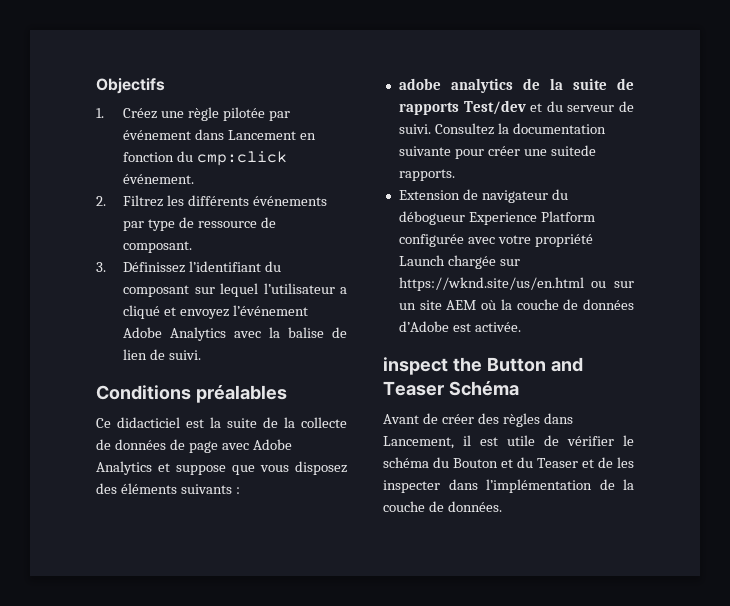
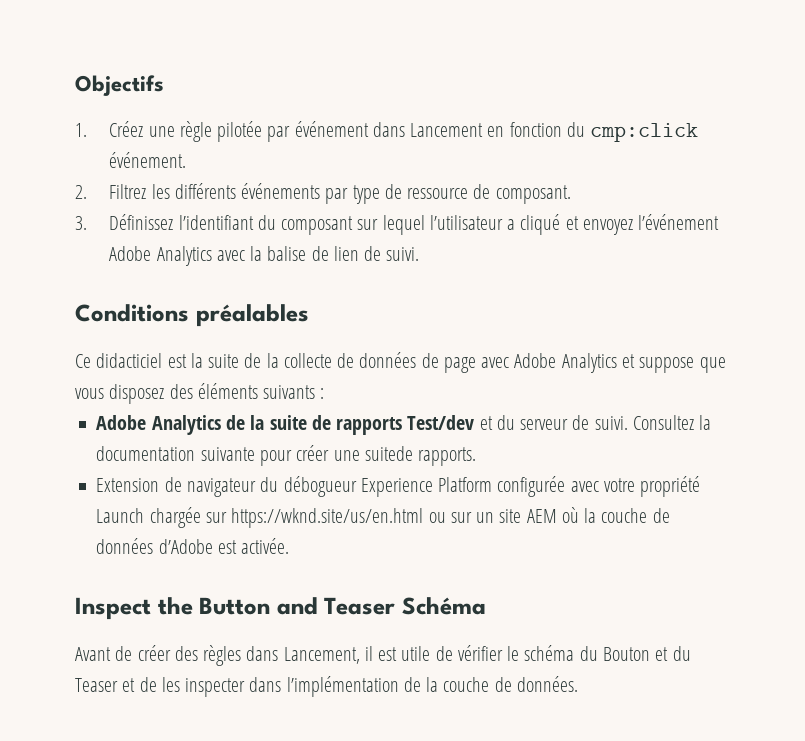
- adobe analytics de la suite de rapports Test/dev et du serveur de suivi.
+ Adobe Analytics de la suite de rapports Test/dev et du serveur de suivi.
- inspect the Button and Teaser Schéma
+ Inspect the Button and Teaser Schéma

